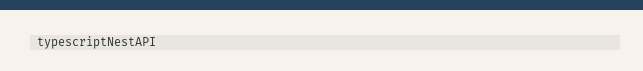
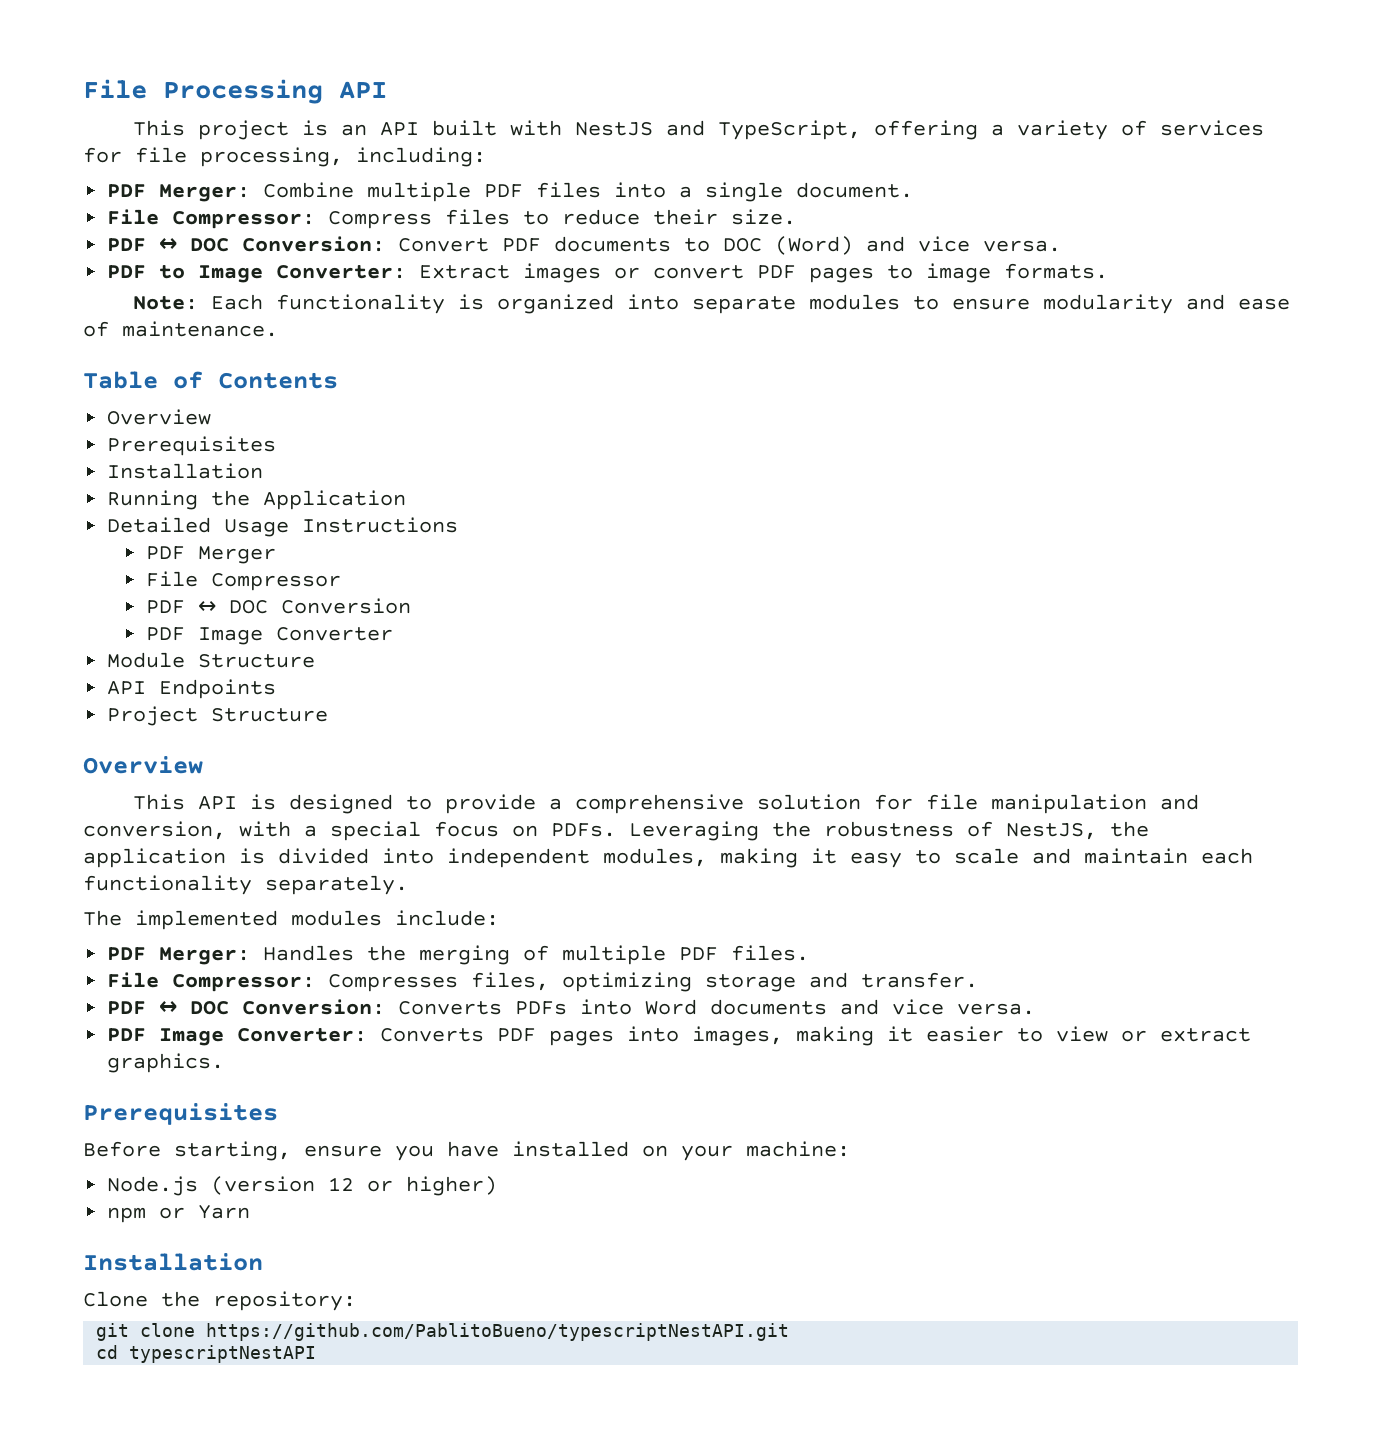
- typescriptNestAPI
+ File Processing API
+ This project is an API built with NestJS and TypeScript, offering a variety of services for file processing, including:
+ PDF Merger: Combine multiple PDF files into a single document.
+ File Compressor: Compress files to reduce their size.
+ PDF ↔ DOC Conversion: Convert PDF documents to DOC (Word) and vice versa.
+ PDF to Image Converter: Extract images or convert PDF pages to image formats.
+ Note: Each functionality is organized into separate modules to ensure modularity and ease of maintenance.
+ Table of Contents
+ Overview
+ Prerequisites
+ Installation
+ Running the Application
+ Detailed Usage Instructions
+ PDF Merger
+ File Compressor
+ PDF ↔ DOC Conversion
+ PDF Image Converter
+ Module Structure
+ API Endpoints
+ Project Structure
+ Overview
+ This API is designed to provide a comprehensive solution for file manipulation and conversion, with a special focus on PDFs. Leveraging the robustness of NestJS, the application is divided into independent modules, making it easy to scale and maintain each functionality separately.
+ The implemented modules include:
+ PDF Merger: Handles the merging of multiple PDF files.
+ File Compressor: Compresses files, optimizing storage and transfer.
+ PDF ↔ DOC Conversion: Converts PDFs into Word documents and vice versa.
+ PDF Image Converter: Converts PDF pages into images, making it easier to view or extract graphics.
+ Prerequisites
+ Before starting, ensure you have installed on your machine:
+ Node.js (version 12 or higher)
+ npm or Yarn
+ Installation
+ Clone the repository:
+ git clone https://github.com/PablitoBueno/typescriptNestAPI.git
+ cd typescriptNestAPI

